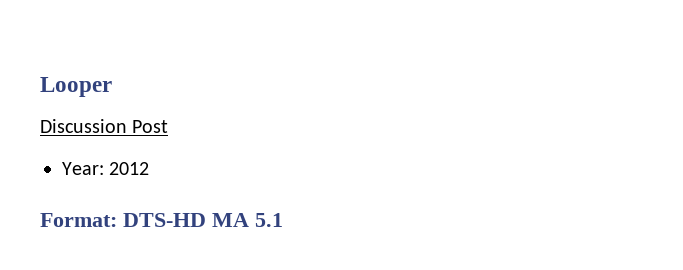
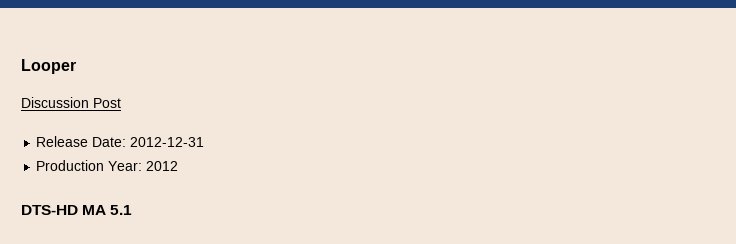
- Year: 2012
+ Release Date: 2012-12-31
+ Production Year: 2012
- Format: DTS-HD MA 5.1
+ DTS-HD MA 5.1

